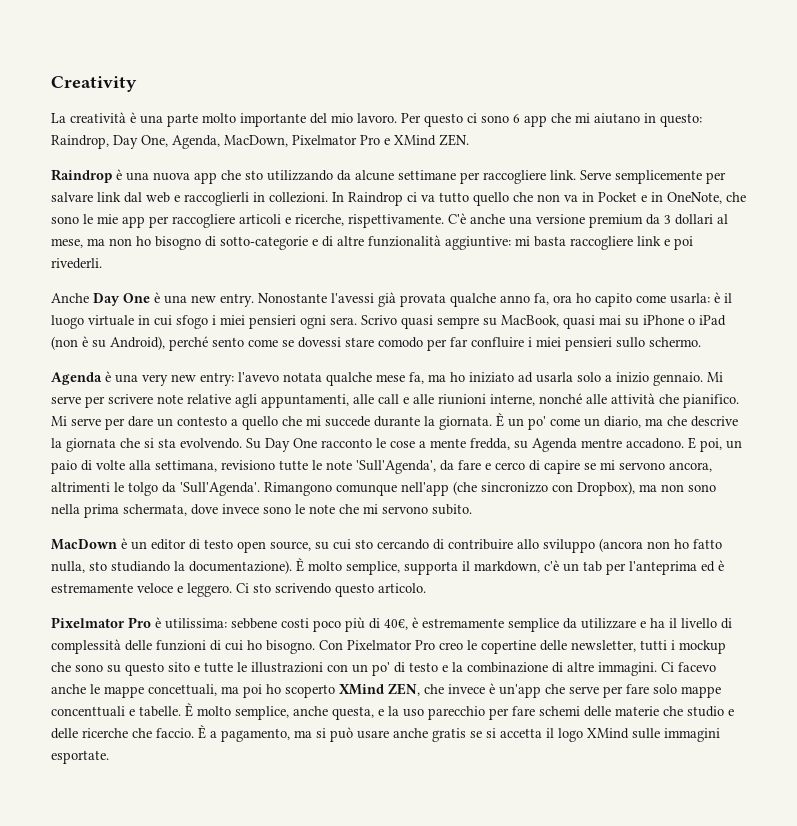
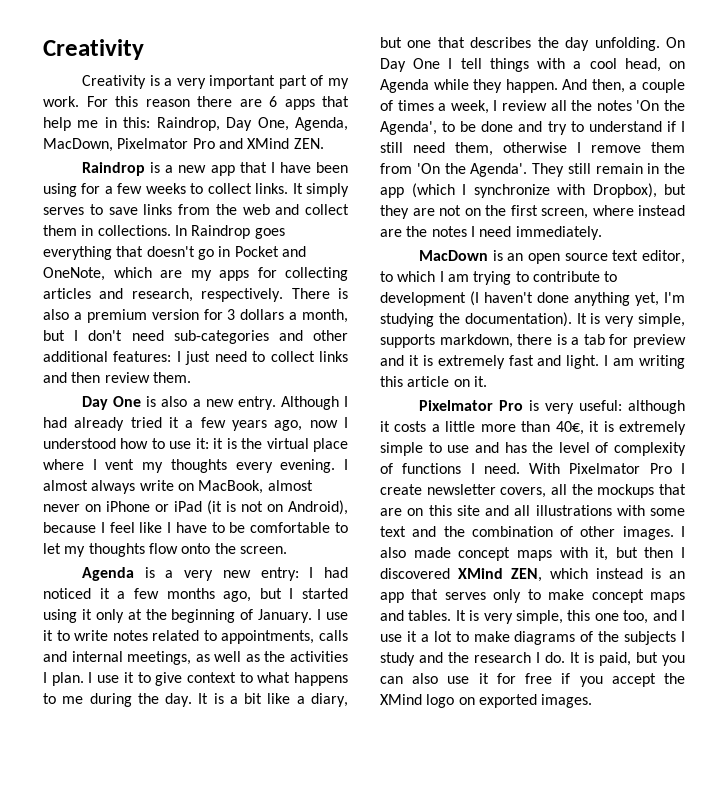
- La creatività è una parte molto importante del mio lavoro. Per questo ci sono 6 app che mi aiutano in questo: Raindrop, Day One, Agenda, MacDown, Pixelmator Pro e XMind ZEN.
+ Creativity is a very important part of my work. For this reason there are 6 apps that help me in this: Raindrop, Day One, Agenda, MacDown, Pixelmator Pro and XMind ZEN.
- Raindrop è una nuova app che sto utilizzando da alcune settimane per raccogliere link. Serve semplicemente per salvare link dal web e raccoglierli in collezioni. In Raindrop ci va tutto quello che non va in Pocket e in OneNote, che sono le mie app per raccogliere articoli e ricerche, rispettivamente. C'è anche una versione premium da 3 dollari al mese, ma non ho bisogno di sotto-categorie e di altre funzionalità aggiuntive: mi basta raccogliere link e poi rivederli.
- Anche Day One è una new entry. Nonostante l'avessi già provata qualche anno fa, ora ho capito come usarla: è il luogo virtuale in cui sfogo i miei pensieri ogni sera. Scrivo quasi sempre su MacBook, quasi mai su iPhone o iPad (non è su Android), perché sento come se dovessi stare comodo per far confluire i miei pensieri sullo schermo.
- Agenda è una very new entry: l'avevo notata qualche mese fa, ma ho iniziato ad usarla solo a inizio gennaio. Mi serve per scrivere note relative agli appuntamenti, alle call e alle riunioni interne, nonché alle attività che pianifico. Mi serve per dare un contesto a quello che mi succede durante la giornata. È un po' come un diario, ma che descrive la giornata che si sta evolvendo. Su Day One racconto le cose a mente fredda, su Agenda mentre accadono. E poi, un paio di volte alla settimana, revisiono tutte le note 'Sull'Agenda', da fare e cerco di capire se mi servono ancora, altrimenti le tolgo da 'Sull'Agenda'. Rimangono comunque nell'app (che sincronizzo con Dropbox), ma non sono nella prima schermata, dove invece sono le note che mi servono subito.
- MacDown è un editor di testo open source, su cui sto cercando di contribuire allo sviluppo (ancora non ho fatto nulla, sto studiando la documentazione). È molto semplice, supporta il markdown, c'è un tab per l'anteprima ed è estremamente veloce e leggero. Ci sto scrivendo questo articolo.
- Pixelmator Pro è utilissima: sebbene costi poco più di 40€, è estremamente semplice da utilizzare e ha il livello di complessità delle funzioni di cui ho bisogno. Con Pixelmator Pro creo le copertine delle newsletter, tutti i mockup che sono su questo sito e tutte le illustrazioni con un po' di testo e la combinazione di altre immagini. Ci facevo anche le mappe concettuali, ma poi ho scoperto XMind ZEN, che invece è un'app che serve per fare solo mappe concenttuali e tabelle. È molto semplice, anche questa, e la uso parecchio per fare schemi delle materie che studio e delle ricerche che faccio. È a pagamento, ma si può usare anche gratis se si accetta il logo XMind sulle immagini esportate.
+ Raindrop is a new app that I have been using for a few weeks to collect links. It simply serves to save links from the web and collect them in collections. In Raindrop goes everything that doesn't go in Pocket and OneNote, which are my apps for collecting articles and research, respectively. There is also a premium version for 3 dollars a month, but I don't need sub-categories and other additional features: I just need to collect links and then review them.
+ Day One is also a new entry. Although I had already tried it a few years ago, now I understood how to use it: it is the virtual place where I vent my thoughts every evening. I almost always write on MacBook, almost never on iPhone or iPad (it is not on Android), because I feel like I have to be comfortable to let my thoughts flow onto the screen.
+ Agenda is a very new entry: I had noticed it a few months ago, but I started using it only at the beginning of January. I use it to write notes related to appointments, calls and internal meetings, as well as the activities I plan. I use it to give context to what happens to me during the day. It is a bit like a diary, but one that describes the day unfolding. On Day One I tell things with a cool head, on Agenda while they happen. And then, a couple of times a week, I review all the notes 'On the Agenda', to be done and try to understand if I still need them, otherwise I remove them from 'On the Agenda'. They still remain in the app (which I synchronize with Dropbox), but they are not on the first screen, where instead are the notes I need immediately.
+ MacDown is an open source text editor, to which I am trying to contribute to development (I haven't done anything yet, I'm studying the documentation). It is very simple, supports markdown, there is a tab for preview and it is extremely fast and light. I am writing this article on it.
+ Pixelmator Pro is very useful: although it costs a little more than 40€, it is extremely simple to use and has the level of complexity of functions I need. With Pixelmator Pro I create newsletter covers, all the mockups that are on this site and all illustrations with some text and the combination of other images. I also made concept maps with it, but then I discovered XMind ZEN, which instead is an app that serves only to make concept maps and tables. It is very simple, this one too, and I use it a lot to make diagrams of the subjects I study and the research I do. It is paid, but you can also use it for free if you accept the XMind logo on exported images.

